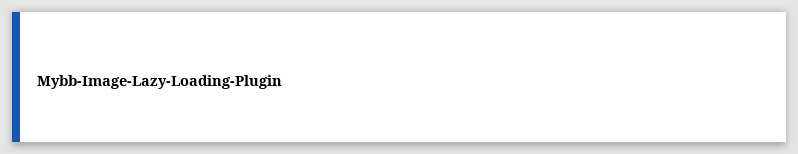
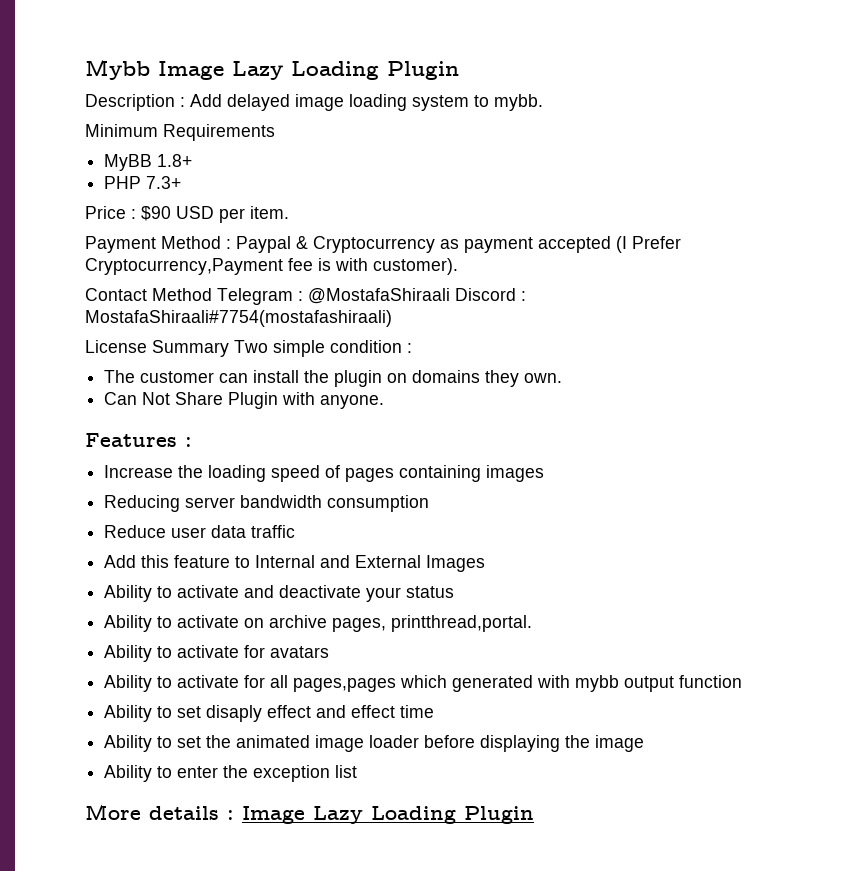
- Mybb-Image-Lazy-Loading-Plugin
+ Mybb Image Lazy Loading Plugin
+ Description : Add delayed image loading system to mybb.
+ Minimum Requirements
+ MyBB 1.8+
+ PHP 7.3+
+ Price : $90 USD per item.
+ Payment Method : Paypal & Cryptocurrency as payment accepted (I Prefer Cryptocurrency,Payment fee is with customer).
+ Contact Method Telegram : @MostafaShiraali Discord : MostafaShiraali#7754(mostafashiraali)
+ License Summary Two simple condition :
+ The customer can install the plugin on domains they own.
+ Can Not Share Plugin with anyone.
+ Features :
+ Increase the loading speed of pages containing images
+ Reducing server bandwidth consumption
+ Reduce user data traffic
+ Add this feature to Internal and External Images
+ Ability to activate and deactivate your status
+ Ability to activate on archive pages, printthread,portal.
+ Ability to activate for avatars
+ Ability to activate for all pages,pages which generated with mybb output function
+ Ability to set disaply effect and effect time
+ Ability to set the animated image loader before displaying the image
+ Ability to enter the exception list
+ More details : Image Lazy Loading Plugin

